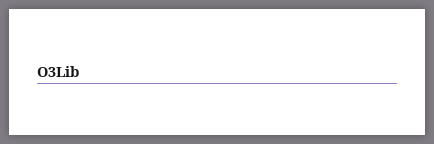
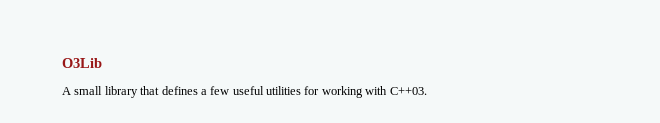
+ A small library that defines a few useful utilities for working with C++03.

